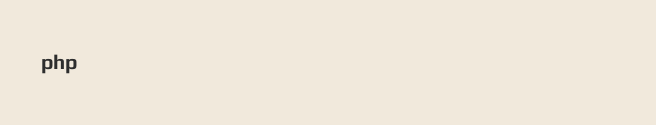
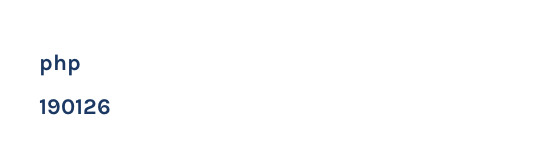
+ 190126

